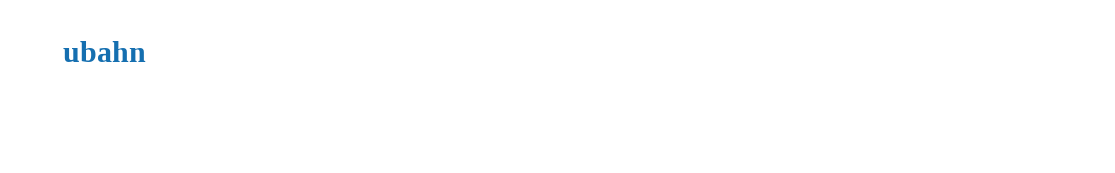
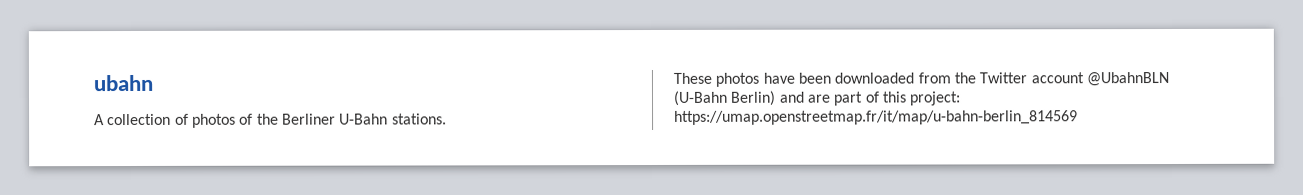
+ A collection of photos of the Berliner U-Bahn stations.
+ These photos have been downloaded from the Twitter account @UbahnBLN (U-Bahn Berlin) and are part of this project: https://umap.openstreetmap.fr/it/map/u-bahn-berlin_814569

